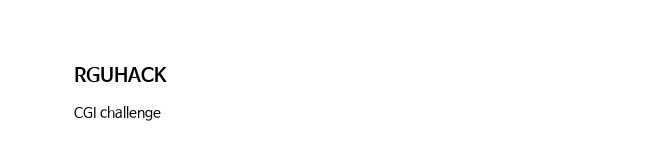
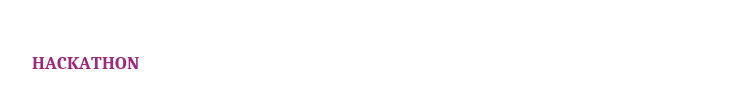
- RGUHACK
- CGI challenge
+ HACKATHON

